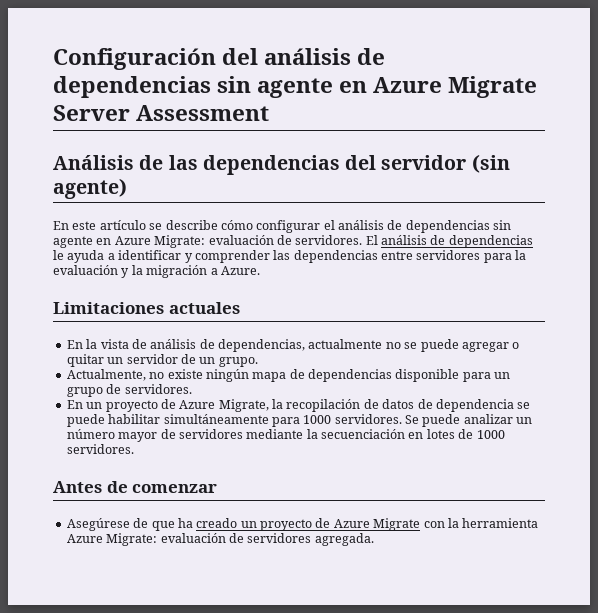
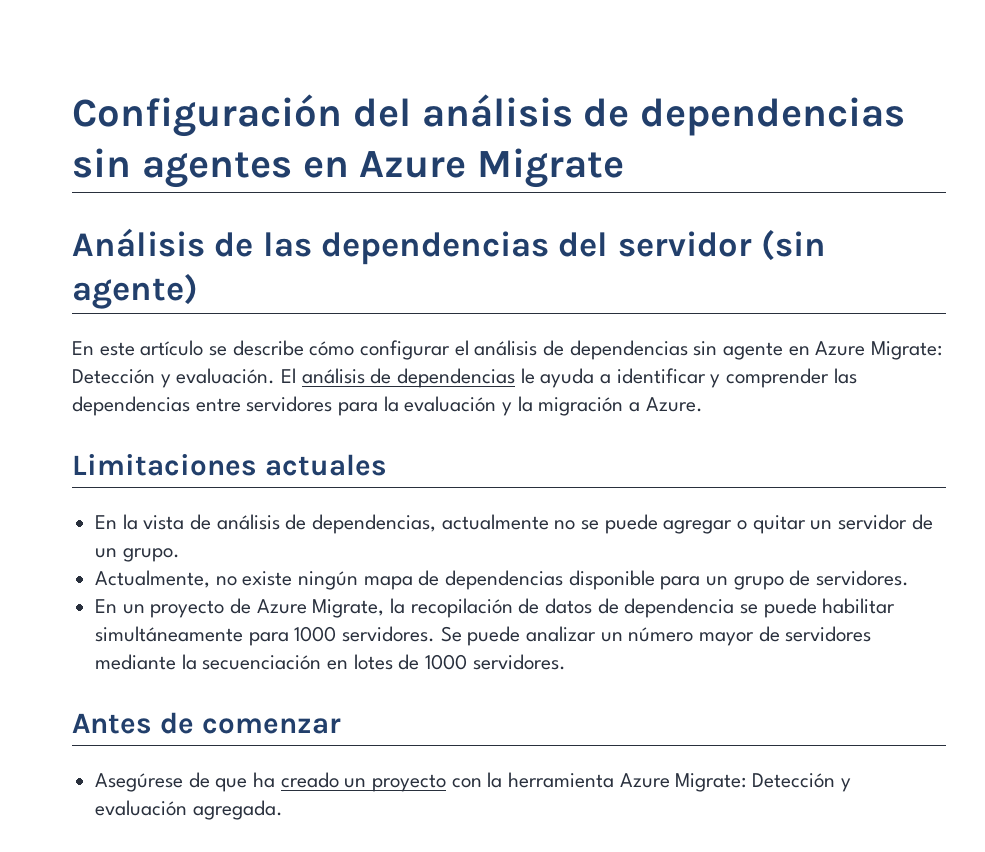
- Configuración del análisis de dependencias sin agente en Azure Migrate Server Assessment
+ Configuración del análisis de dependencias sin agentes en Azure Migrate
- En este artículo se describe cómo configurar el análisis de dependencias sin agente en Azure Migrate: evaluación de servidores.
+ En este artículo se describe cómo configurar el análisis de dependencias sin agente en Azure Migrate: Detección y evaluación.
- Asegúrese de que ha creado un proyecto de Azure Migrate con la herramienta Azure Migrate: evaluación de servidores agregada.
+ Asegúrese de que ha creado un proyecto con la herramienta Azure Migrate: Detección y evaluación agregada.

